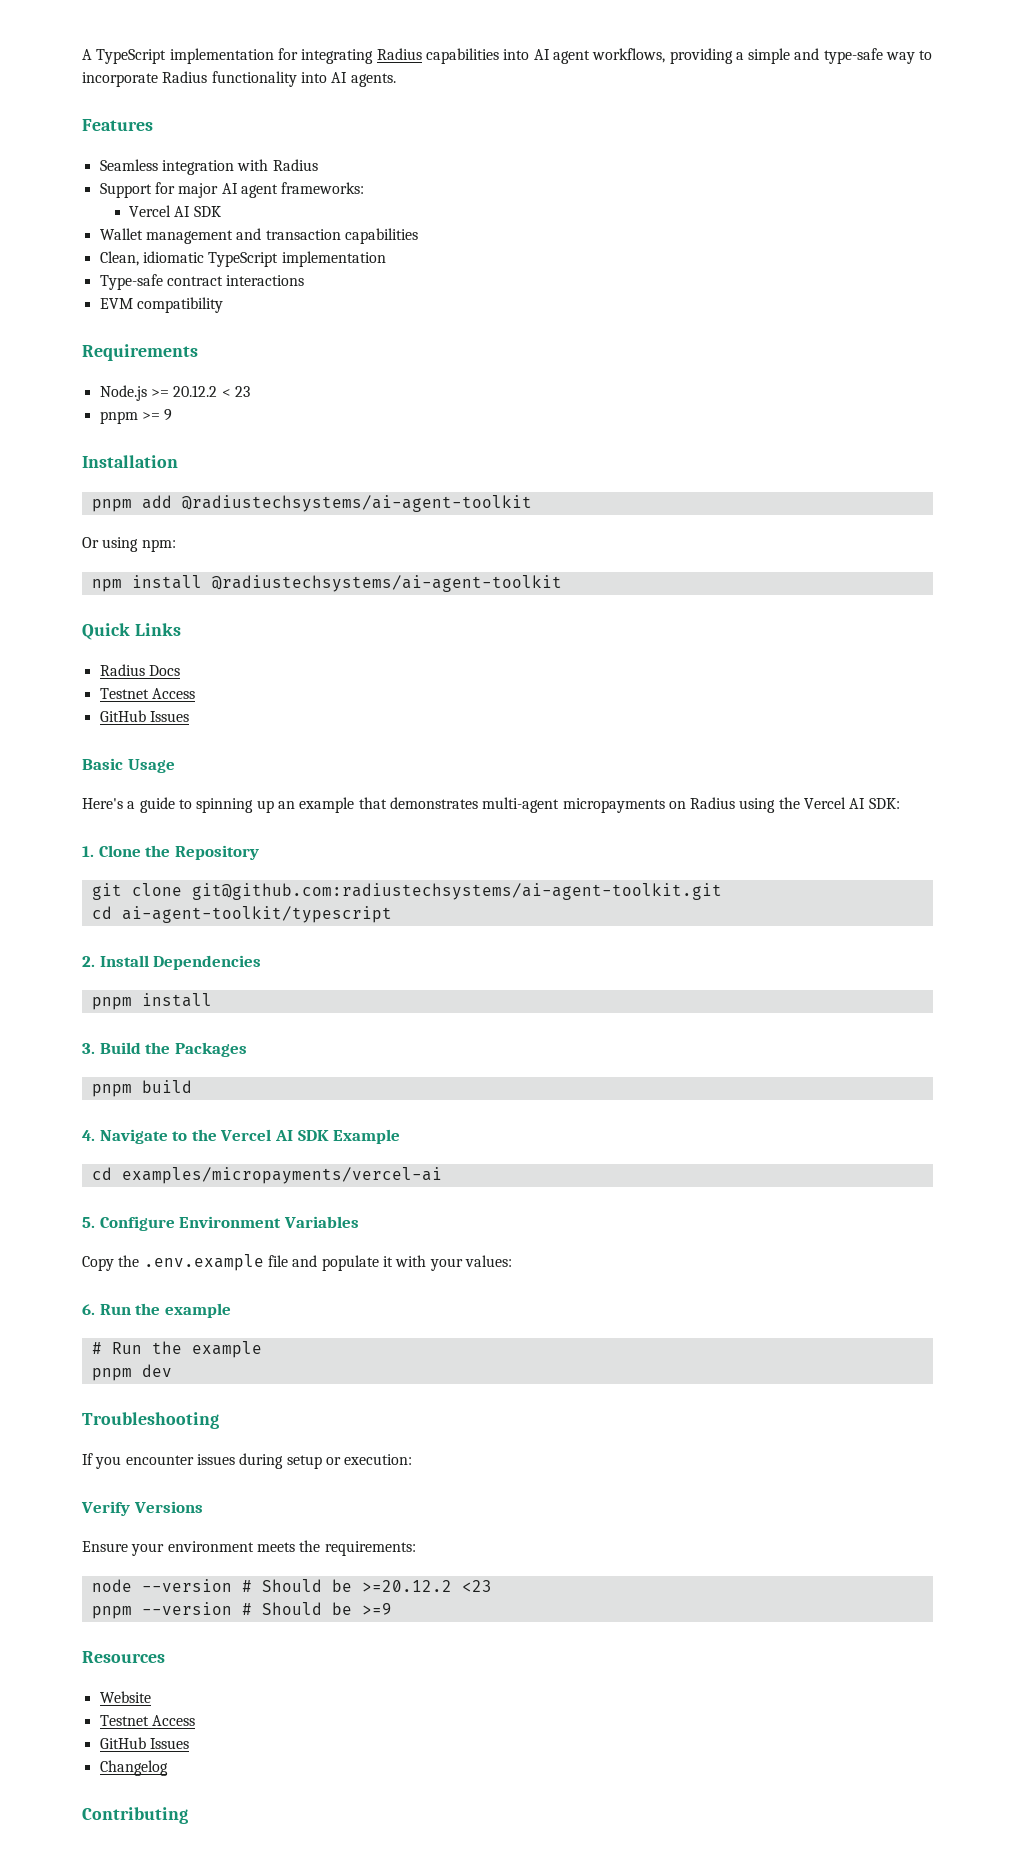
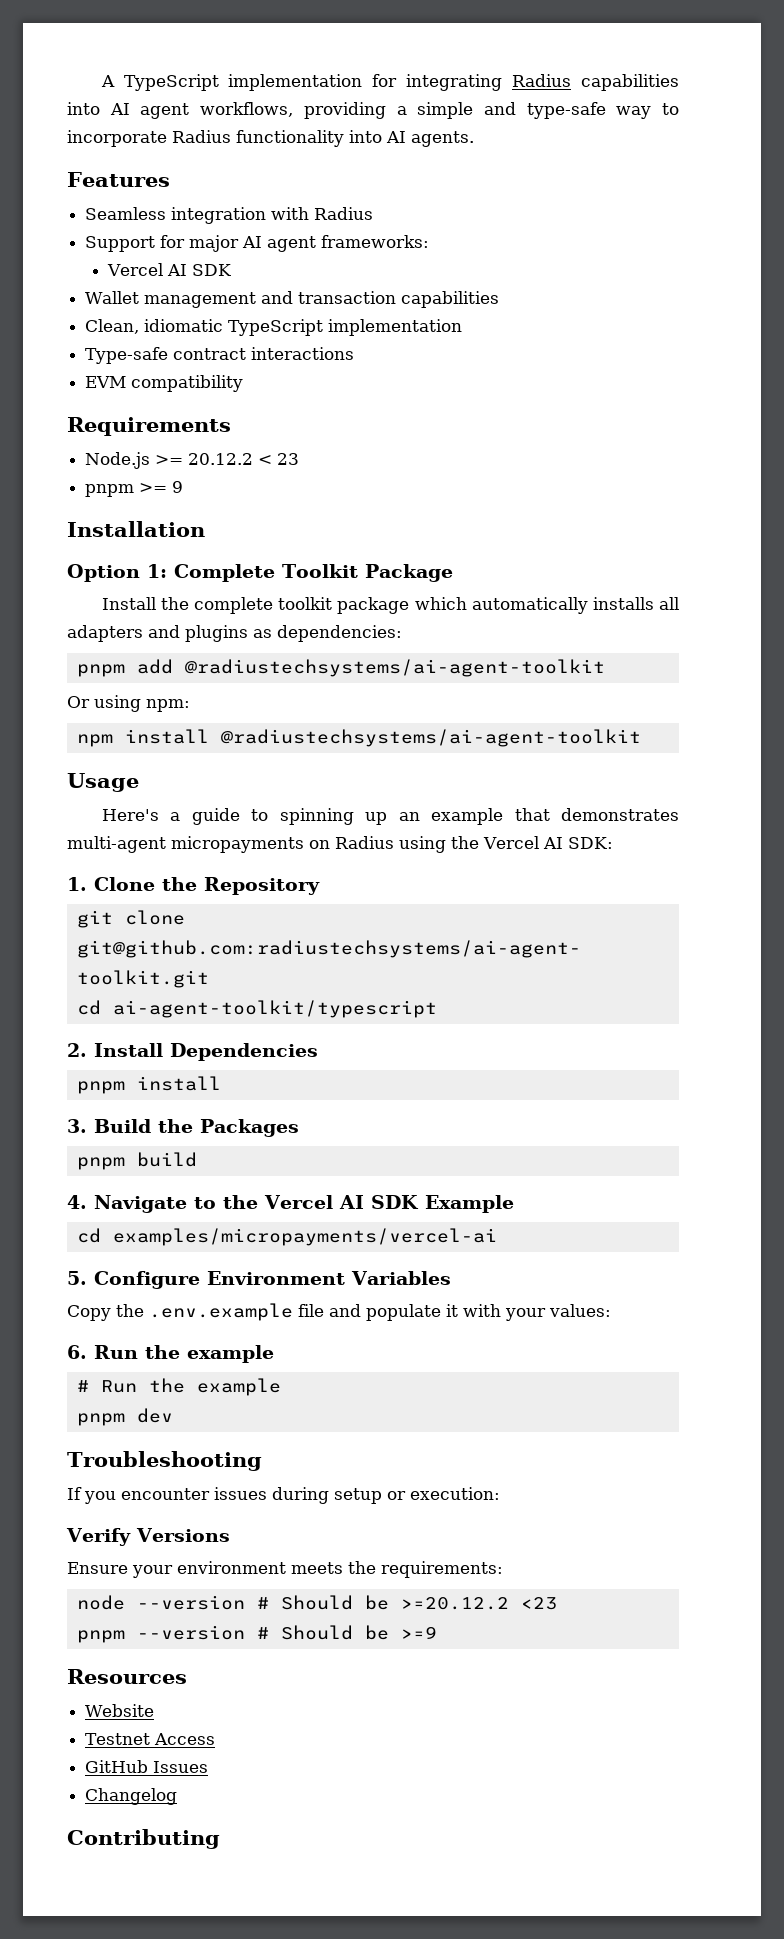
+ Option 1: Complete Toolkit Package
+ Install the complete toolkit package which automatically installs all adapters and plugins as dependencies:
- Quick Links
- Radius Docs
- Testnet Access
- GitHub Issues
- Basic Usage
+ Usage

